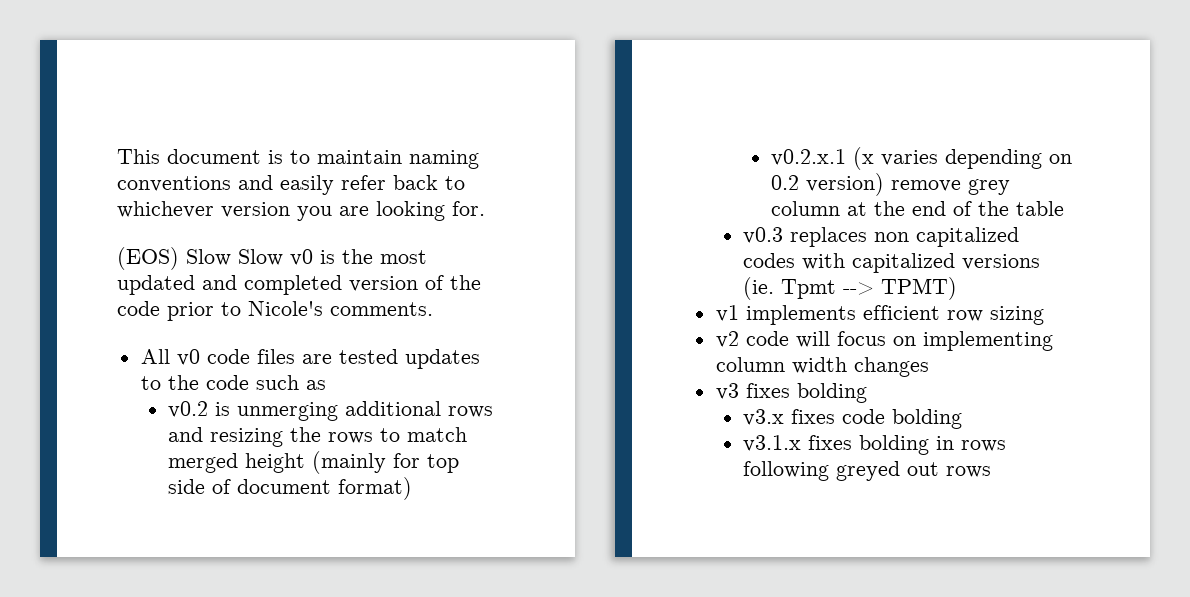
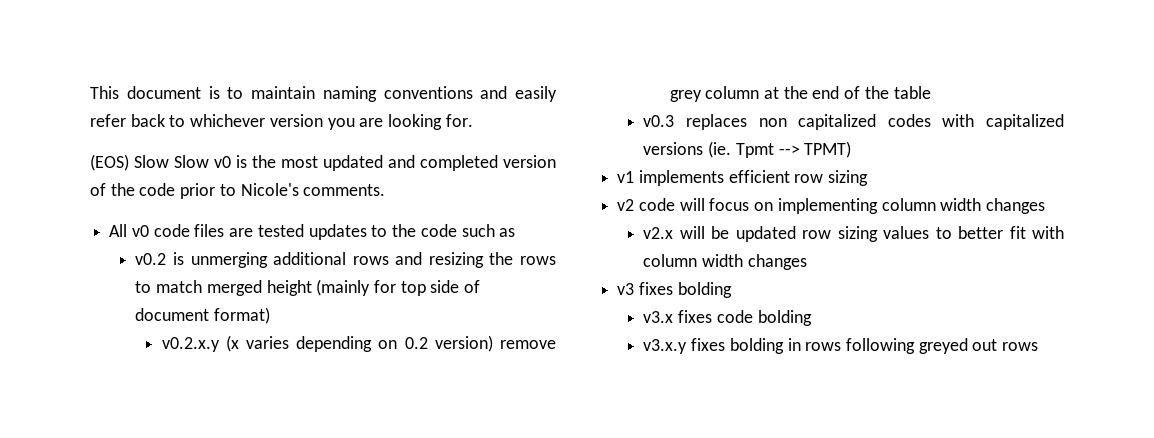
- v0.2.x.1 (x varies depending on 0.2 version) remove grey column at the end of the table
+ v0.2.x.y (x varies depending on 0.2 version) remove grey column at the end of the table
+ v2.x will be updated row sizing values to better fit with column width changes
- v3.1.x fixes bolding in rows following greyed out rows
+ v3.x.y fixes bolding in rows following greyed out rows

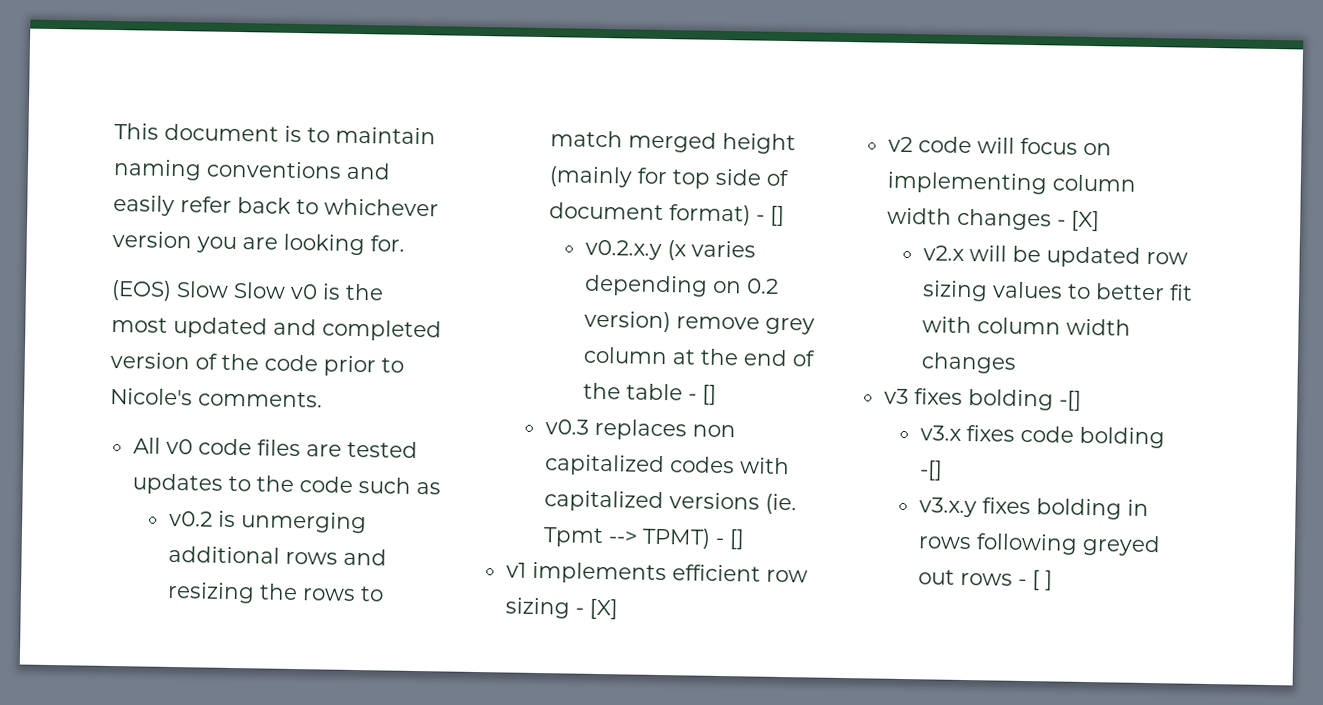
- v0.2 is unmerging additional rows and resizing the rows to match merged height (mainly for top side of document format)
+ v0.2 is unmerging additional rows and resizing the rows to match merged height (mainly for top side of document format) - []
- v0.2.x.y (x varies depending on 0.2 version) remove grey column at the end of the table
+ v0.2.x.y (x varies depending on 0.2 version) remove grey column at the end of the table - []
- v0.3 replaces non capitalized codes with capitalized versions (ie. Tpmt --> TPMT)
+ v0.3 replaces non capitalized codes with capitalized versions (ie. Tpmt --> TPMT) - []
- v1 implements efficient row sizing
+ v1 implements efficient row sizing - [X]
- v2 code will focus on implementing column width changes
+ v2 code will focus on implementing column width changes - [X]
- v3 fixes bolding
+ v3 fixes bolding -[]
- v3.x fixes code bolding
+ v3.x fixes code bolding -[]
- v3.x.y fixes bolding in rows following greyed out rows
+ v3.x.y fixes bolding in rows following greyed out rows - [ ]

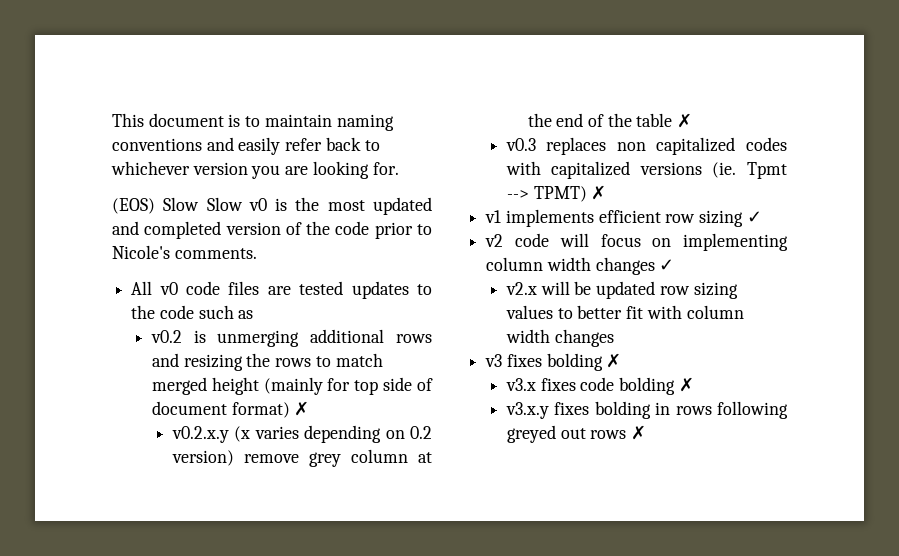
- v0.2 is unmerging additional rows and resizing the rows to match merged height (mainly for top side of document format) - []
+ v0.2 is unmerging additional rows and resizing the rows to match merged height (mainly for top side of document format) ✗
- v0.2.x.y (x varies depending on 0.2 version) remove grey column at the end of the table - []
+ v0.2.x.y (x varies depending on 0.2 version) remove grey column at the end of the table ✗
- v0.3 replaces non capitalized codes with capitalized versions (ie. Tpmt --> TPMT) - []
+ v0.3 replaces non capitalized codes with capitalized versions (ie. Tpmt --> TPMT) ✗
- v1 implements efficient row sizing - [X]
+ v1 implements efficient row sizing ✓
- v2 code will focus on implementing column width changes - [X]
+ v2 code will focus on implementing column width changes ✓
- v3 fixes bolding -[]
+ v3 fixes bolding ✗
- v3.x fixes code bolding -[]
+ v3.x fixes code bolding ✗
- v3.x.y fixes bolding in rows following greyed out rows - [ ]
+ v3.x.y fixes bolding in rows following greyed out rows ✗

